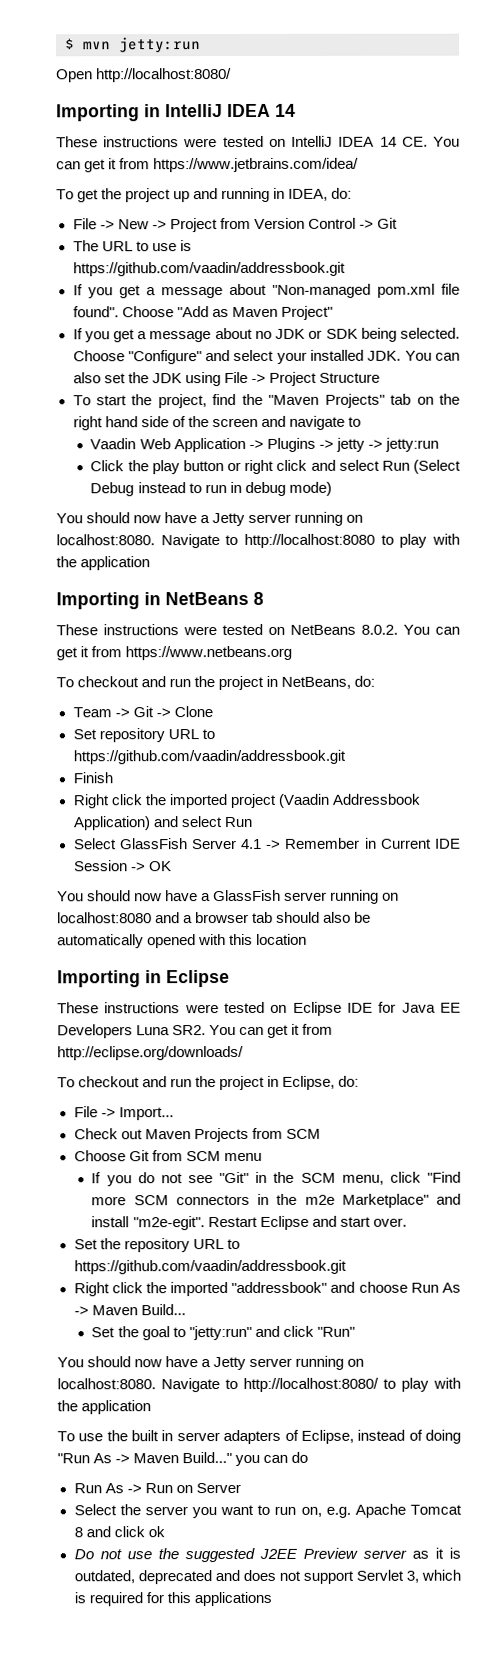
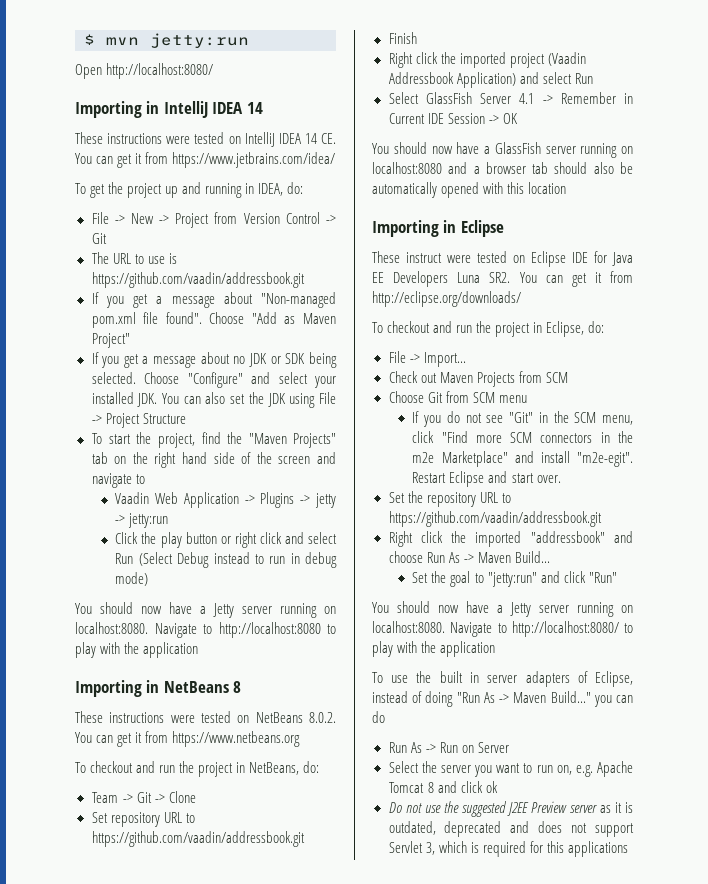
- These instructions were tested on Eclipse IDE for Java EE Developers Luna SR2. You can get it from http://eclipse.org/downloads/
+ These instruct were tested on Eclipse IDE for Java EE Developers Luna SR2. You can get it from http://eclipse.org/downloads/

